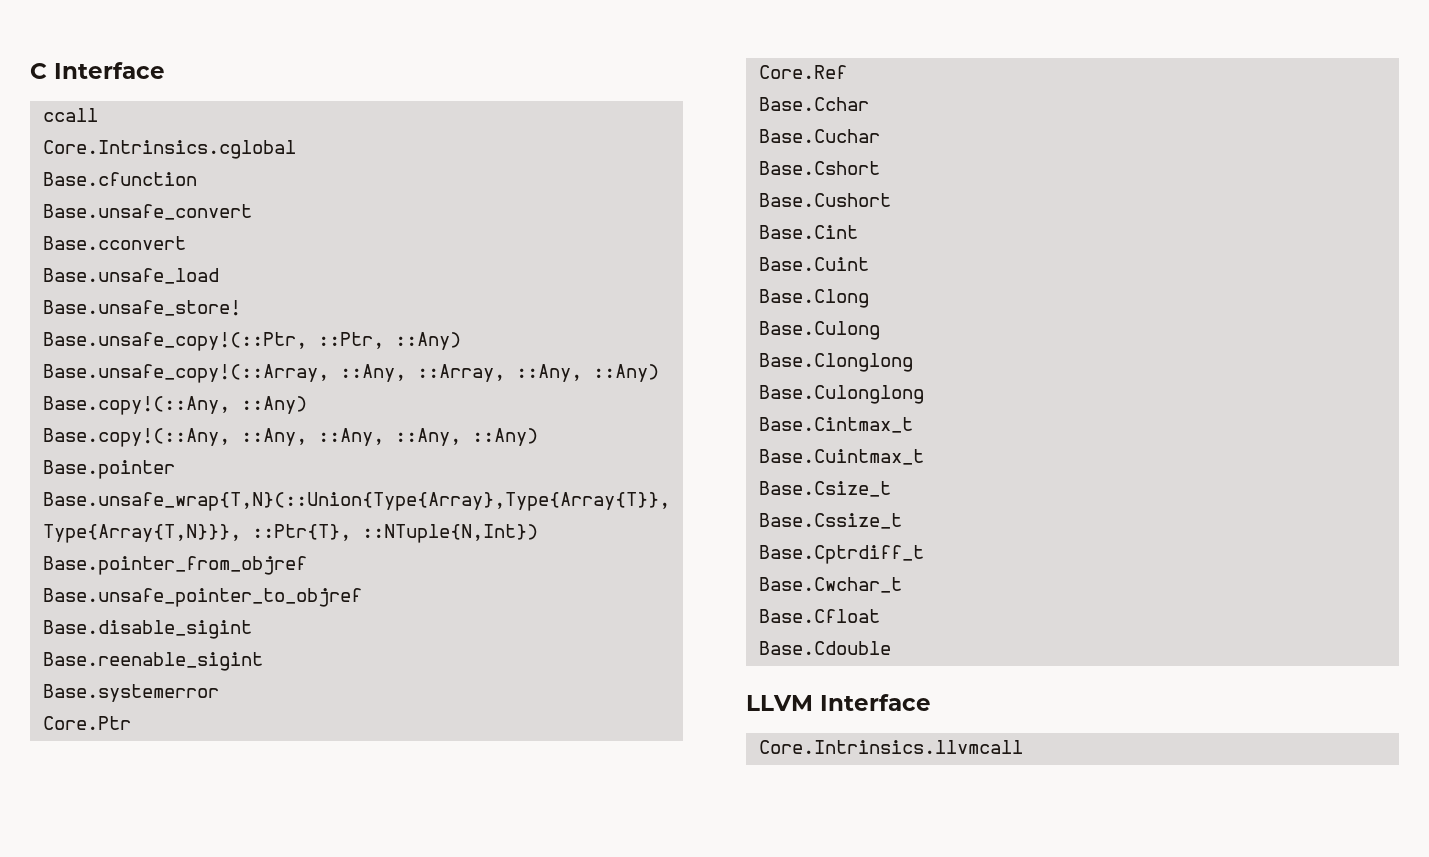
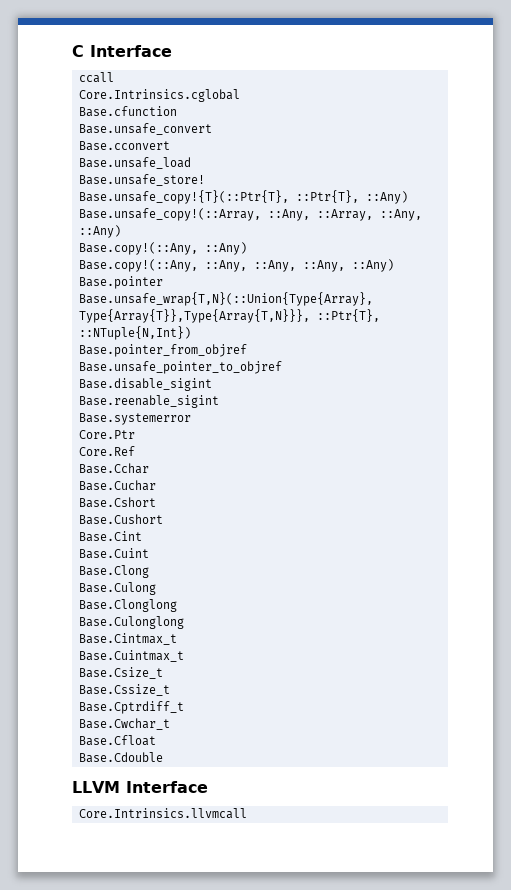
- Base.unsafe_copy!(::Ptr, ::Ptr, ::Any)
+ Base.unsafe_copy!{T}(::Ptr{T}, ::Ptr{T}, ::Any)

